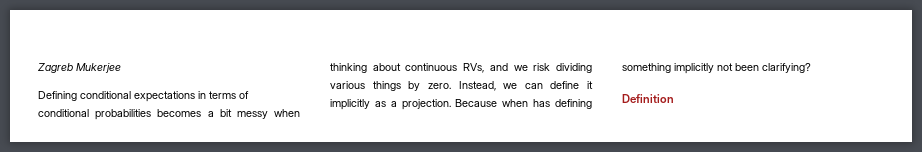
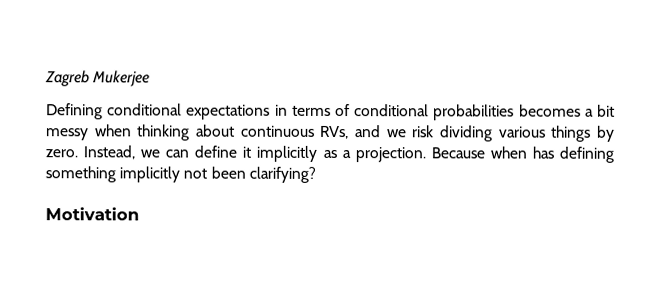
- Definition
+ Motivation

